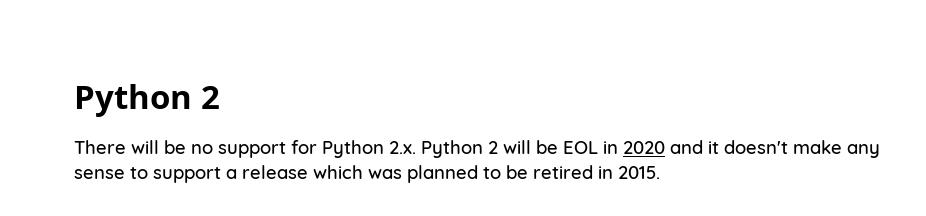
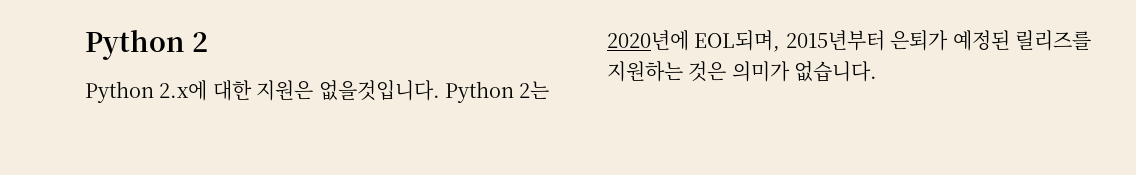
- There will be no support for Python 2.x. Python 2 will be EOL in 2020 and it doesn't make any sense to support a release which was planned to be retired in 2015.
+ Python 2.x에 대한 지원은 없을것입니다. Python 2는 2020년에 EOL되며, 2015년부터 은퇴가 예정된 릴리즈를 지원하는 것은 의미가 없습니다.

